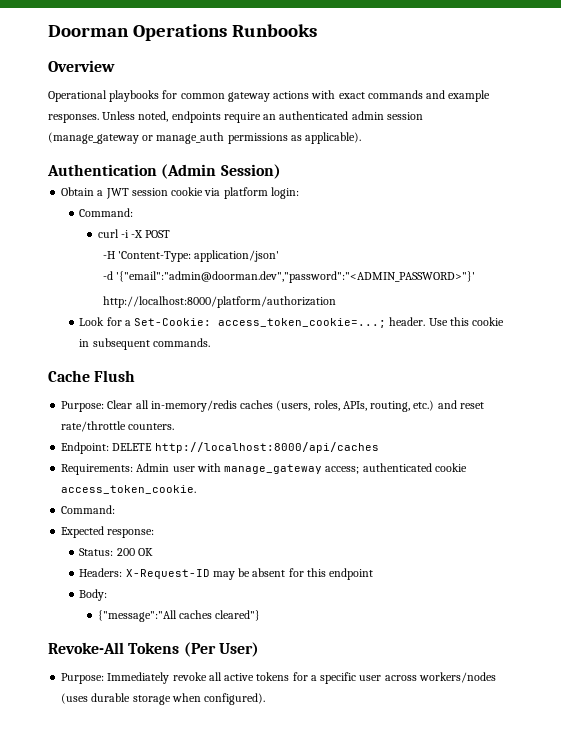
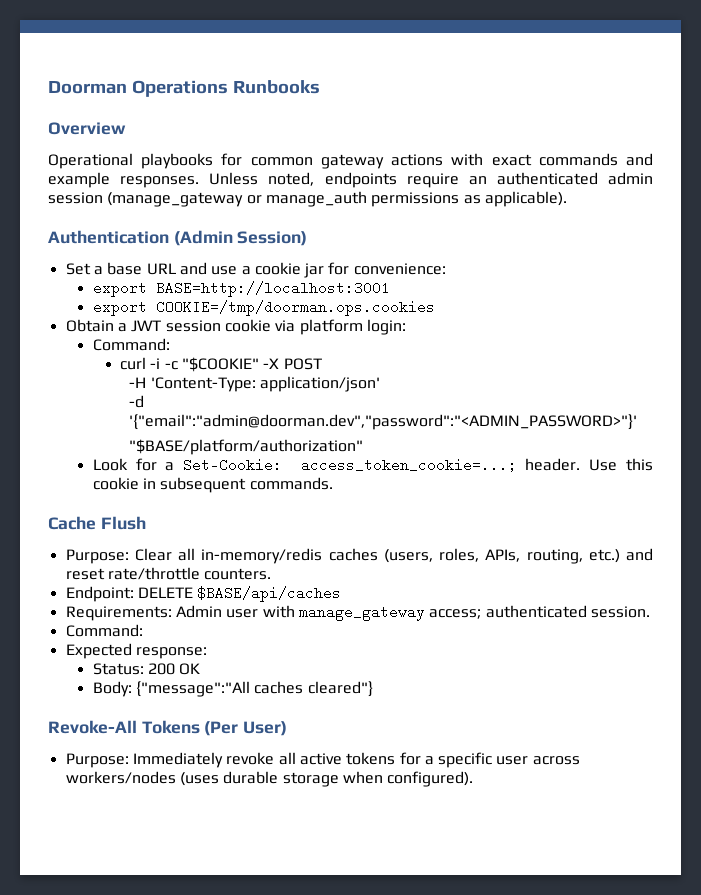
+ Set a base URL and use a cookie jar for convenience:
+ export BASE=http://localhost:3001
+ export COOKIE=/tmp/doorman.ops.cookies
- curl -i -X POST
+ curl -i -c "$COOKIE" -X POST
- http://localhost:8000/platform/authorization
+ "$BASE/platform/authorization"
- Endpoint: DELETE http://localhost:8000/api/caches
+ Endpoint: DELETE $BASE/api/caches
- Requirements: Admin user with manage_gateway access; authenticated cookie access_token_cookie.
+ Requirements: Admin user with manage_gateway access; authenticated session.
- Headers: X-Request-ID may be absent for this endpoint
- Body:
- {"message":"All caches cleared"}
+ Body: {"message":"All caches cleared"}

